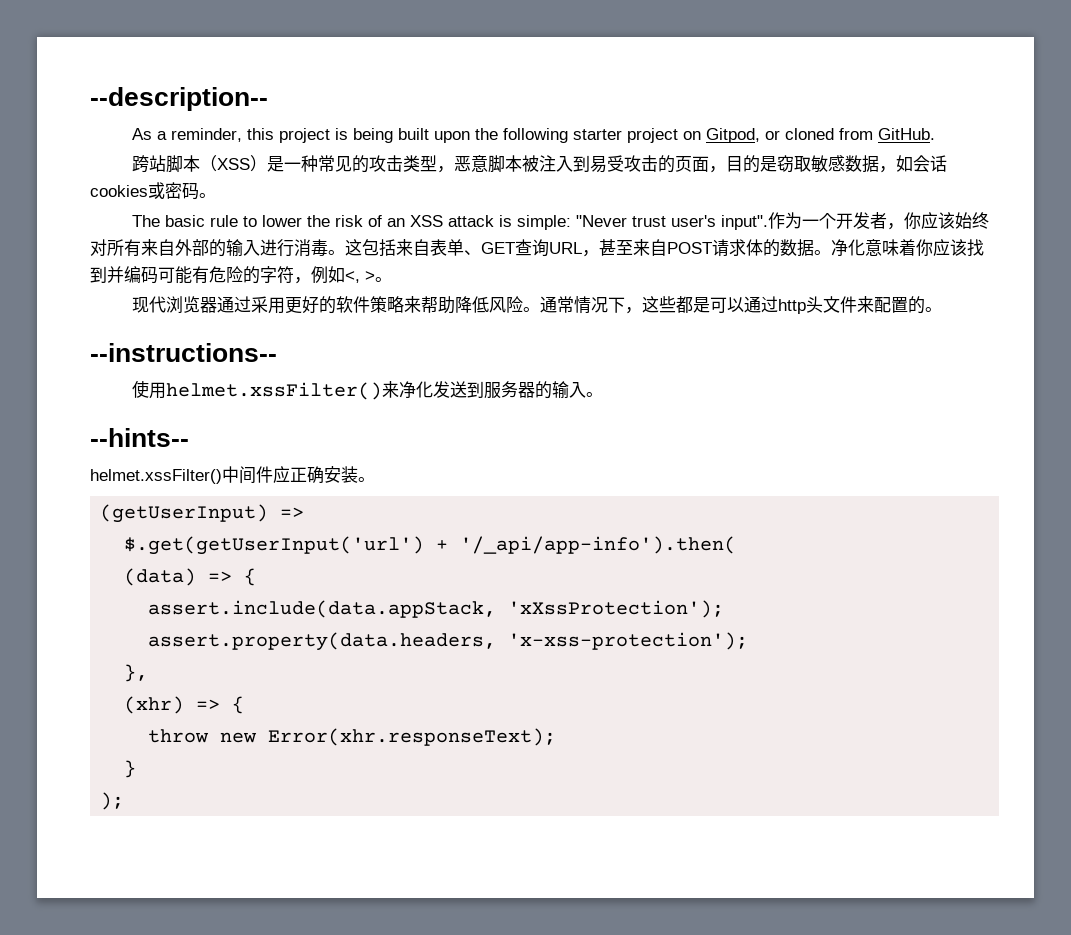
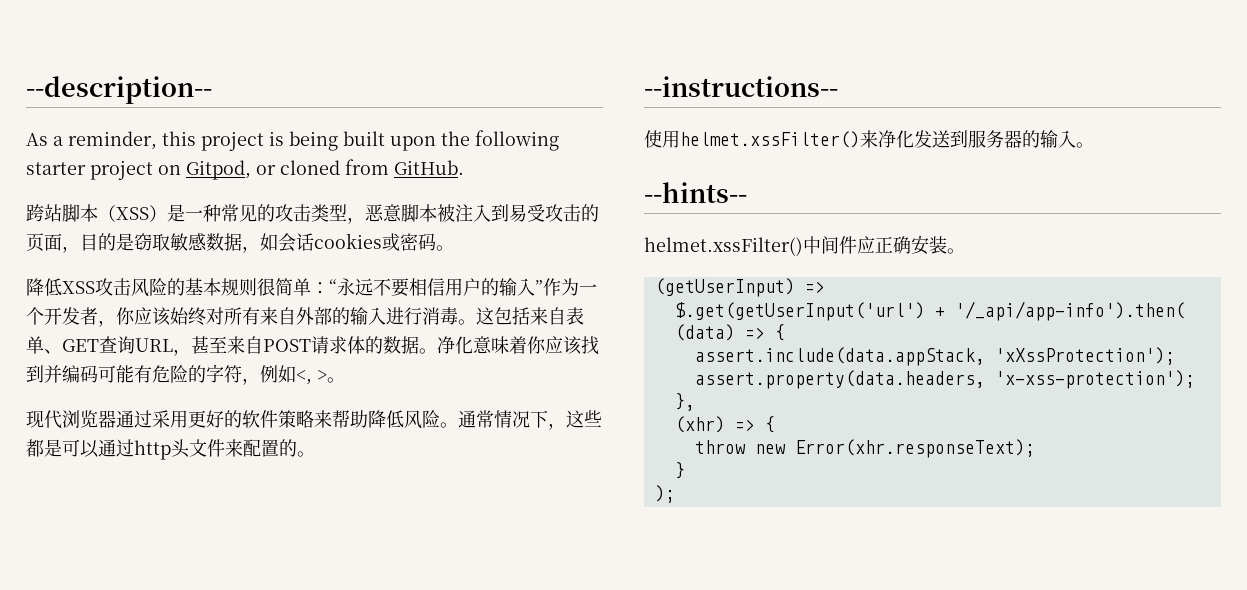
- The basic rule to lower the risk of an XSS attack is simple: "Never trust user's input".作为一个开发者，你应该始终对所有来自外部的输入进行消毒。
+ 降低XSS攻击风险的基本规则很简单：“永远不要相信用户的输入”作为一个开发者，你应该始终对所有来自外部的输入进行消毒。

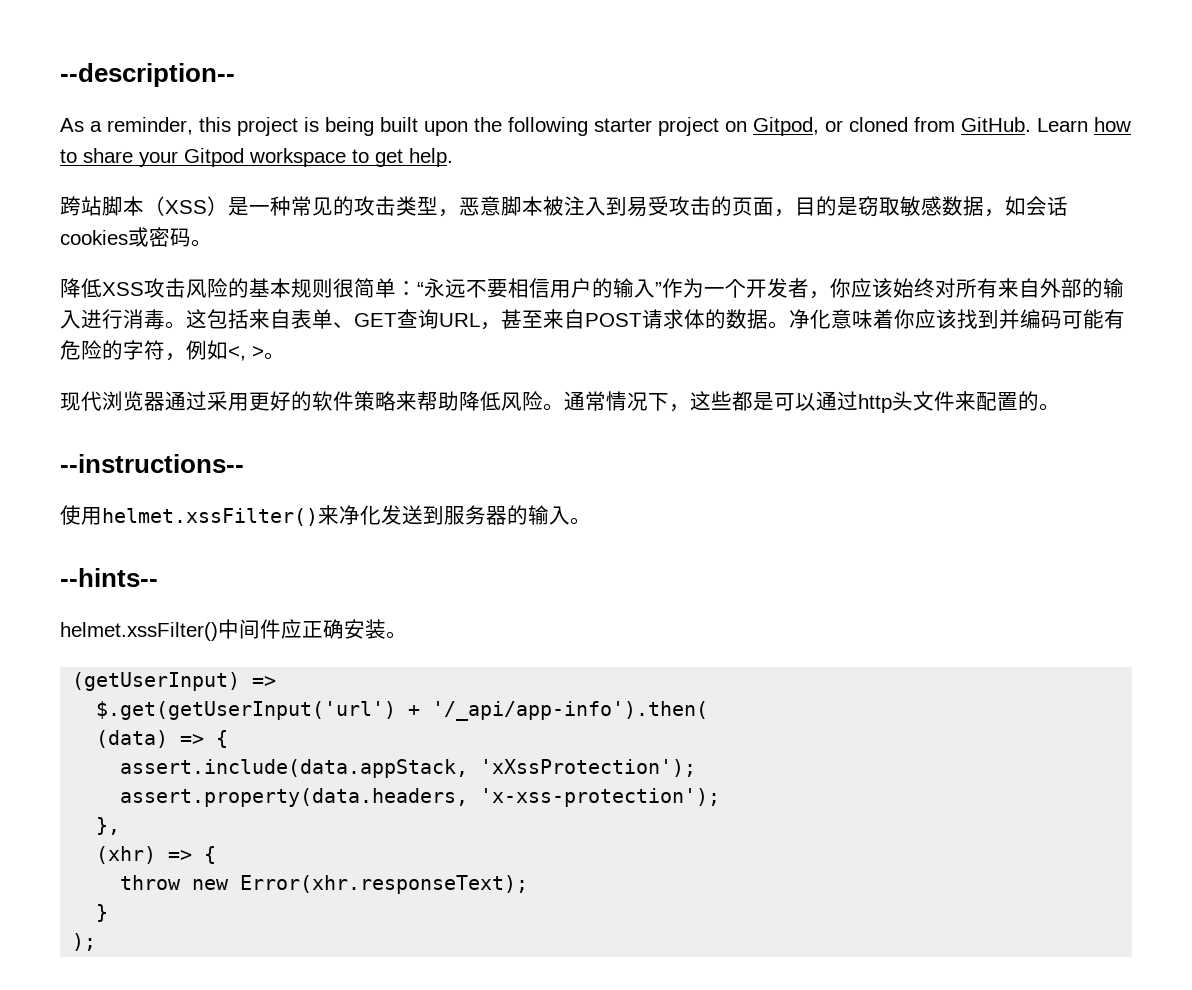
+ Learn how to share your Gitpod workspace to get help.

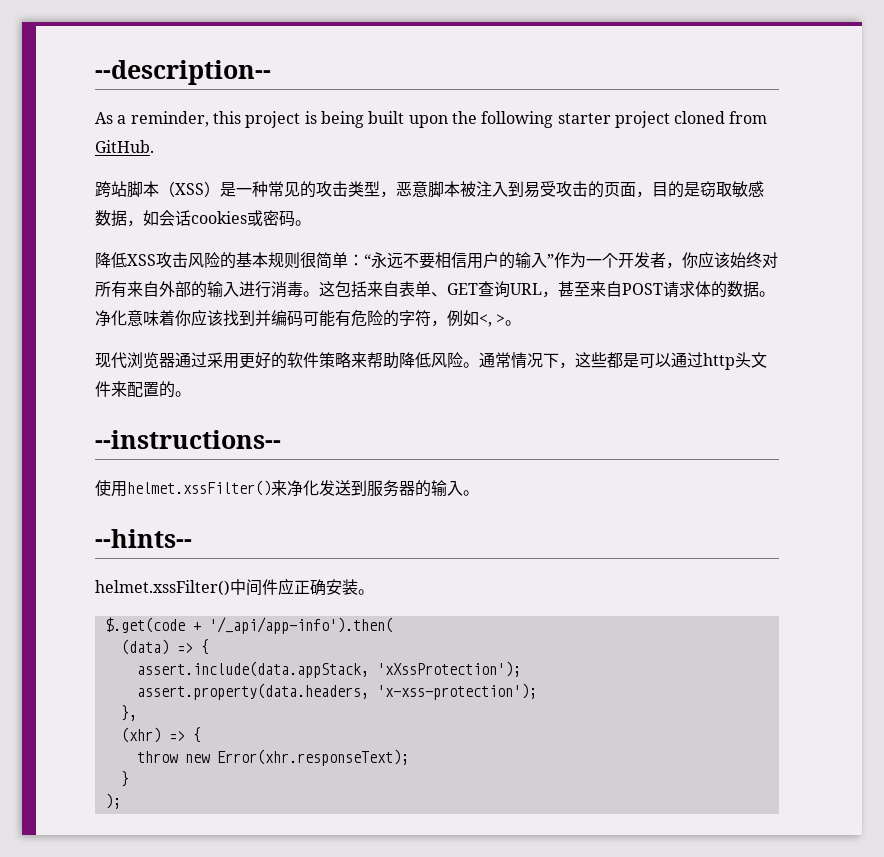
- As a reminder, this project is being built upon the following starter project on Gitpod, or cloned from GitHub. Learn how to share your Gitpod workspace to get help.
+ As a reminder, this project is being built upon the following starter project cloned from GitHub.
- (getUserInput) =>
- $.get(getUserInput('url') + '/_api/app-info').then(
+ $.get(code + '/_api/app-info').then(

